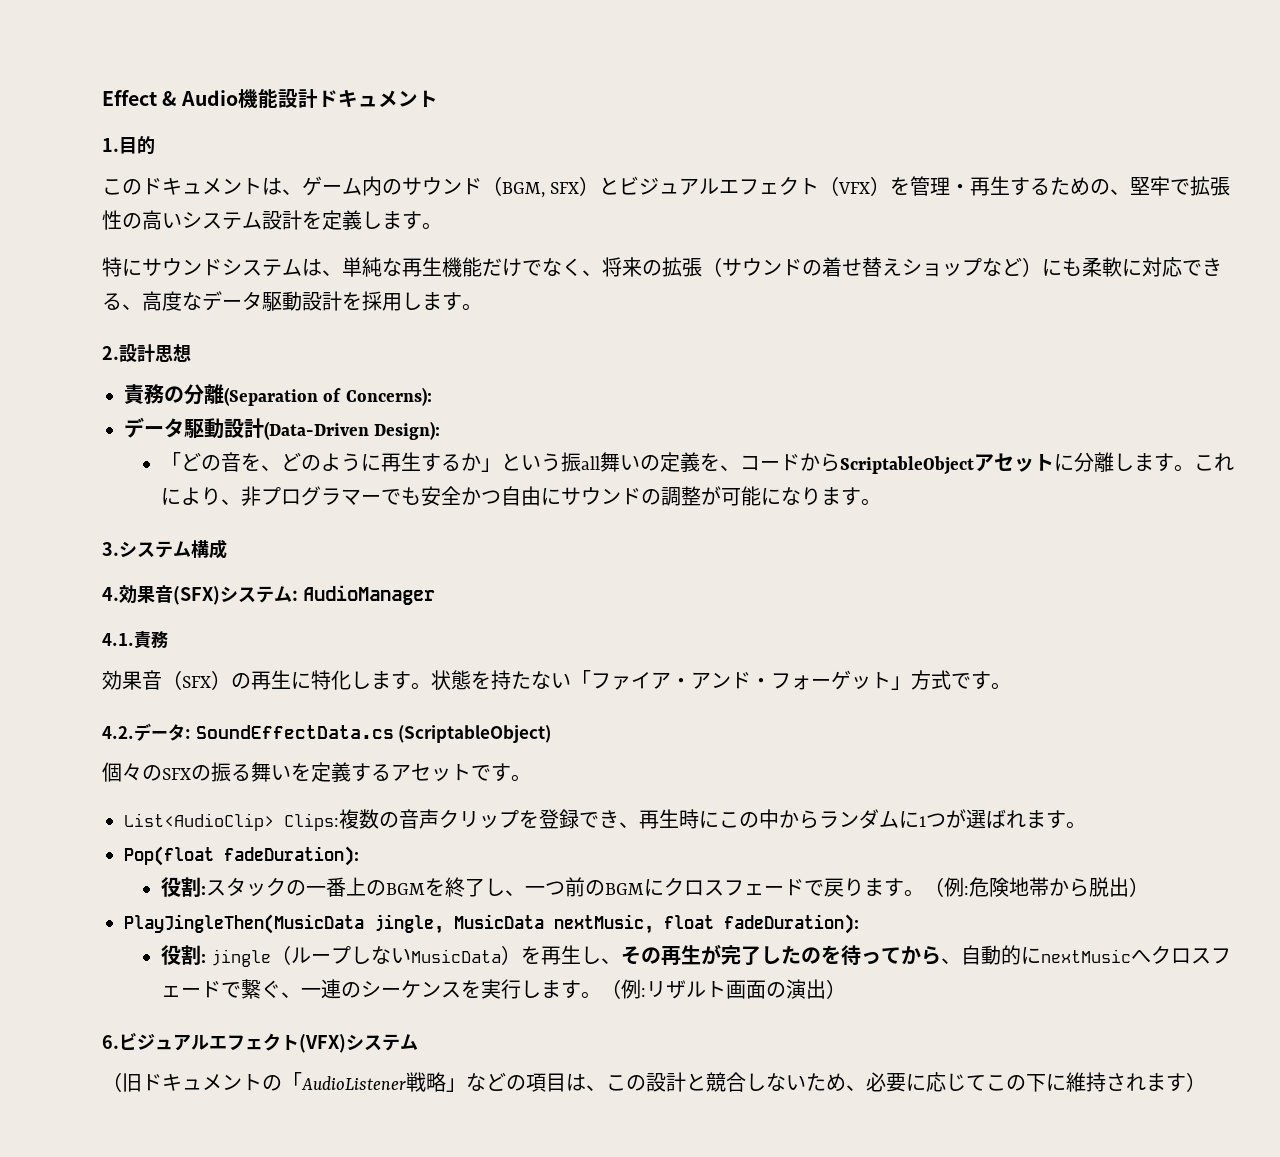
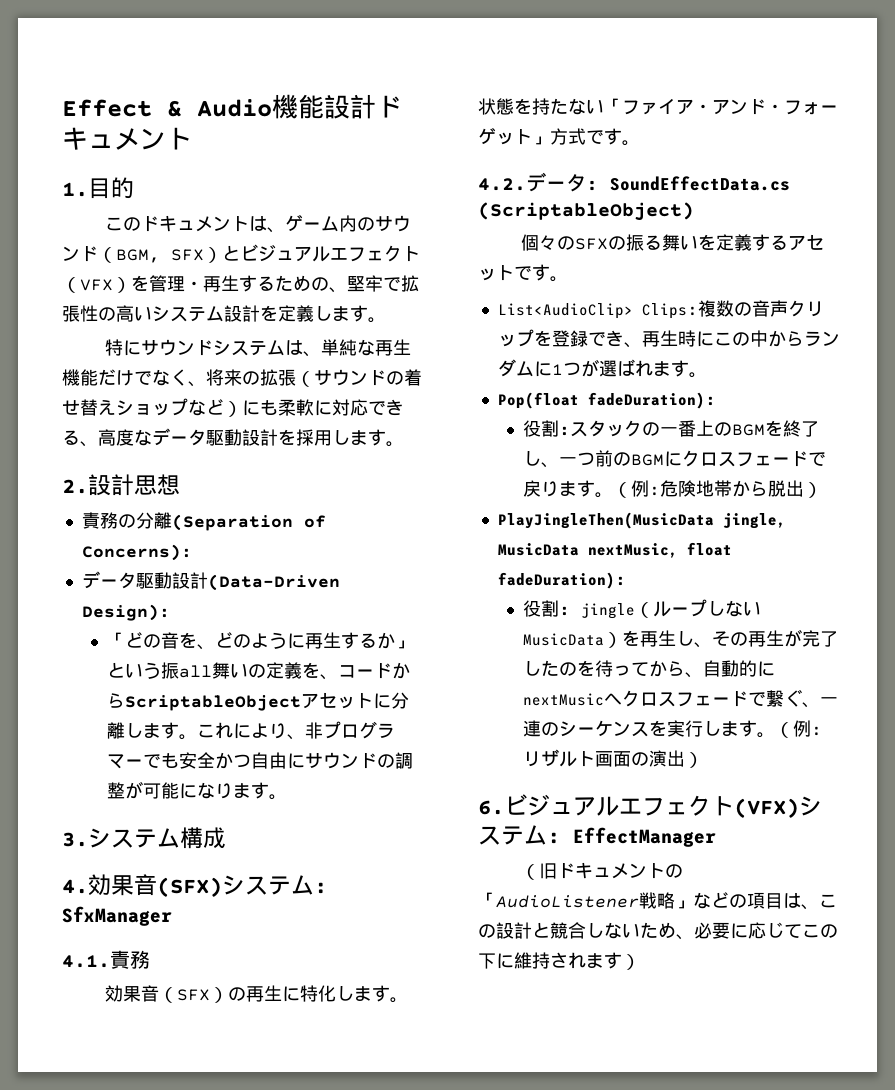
- 4.効果音(SFX)システム: AudioManager
+ 4.効果音(SFX)システム: SfxManager
- 6.ビジュアルエフェクト(VFX)システム
+ 6.ビジュアルエフェクト(VFX)システム: EffectManager

